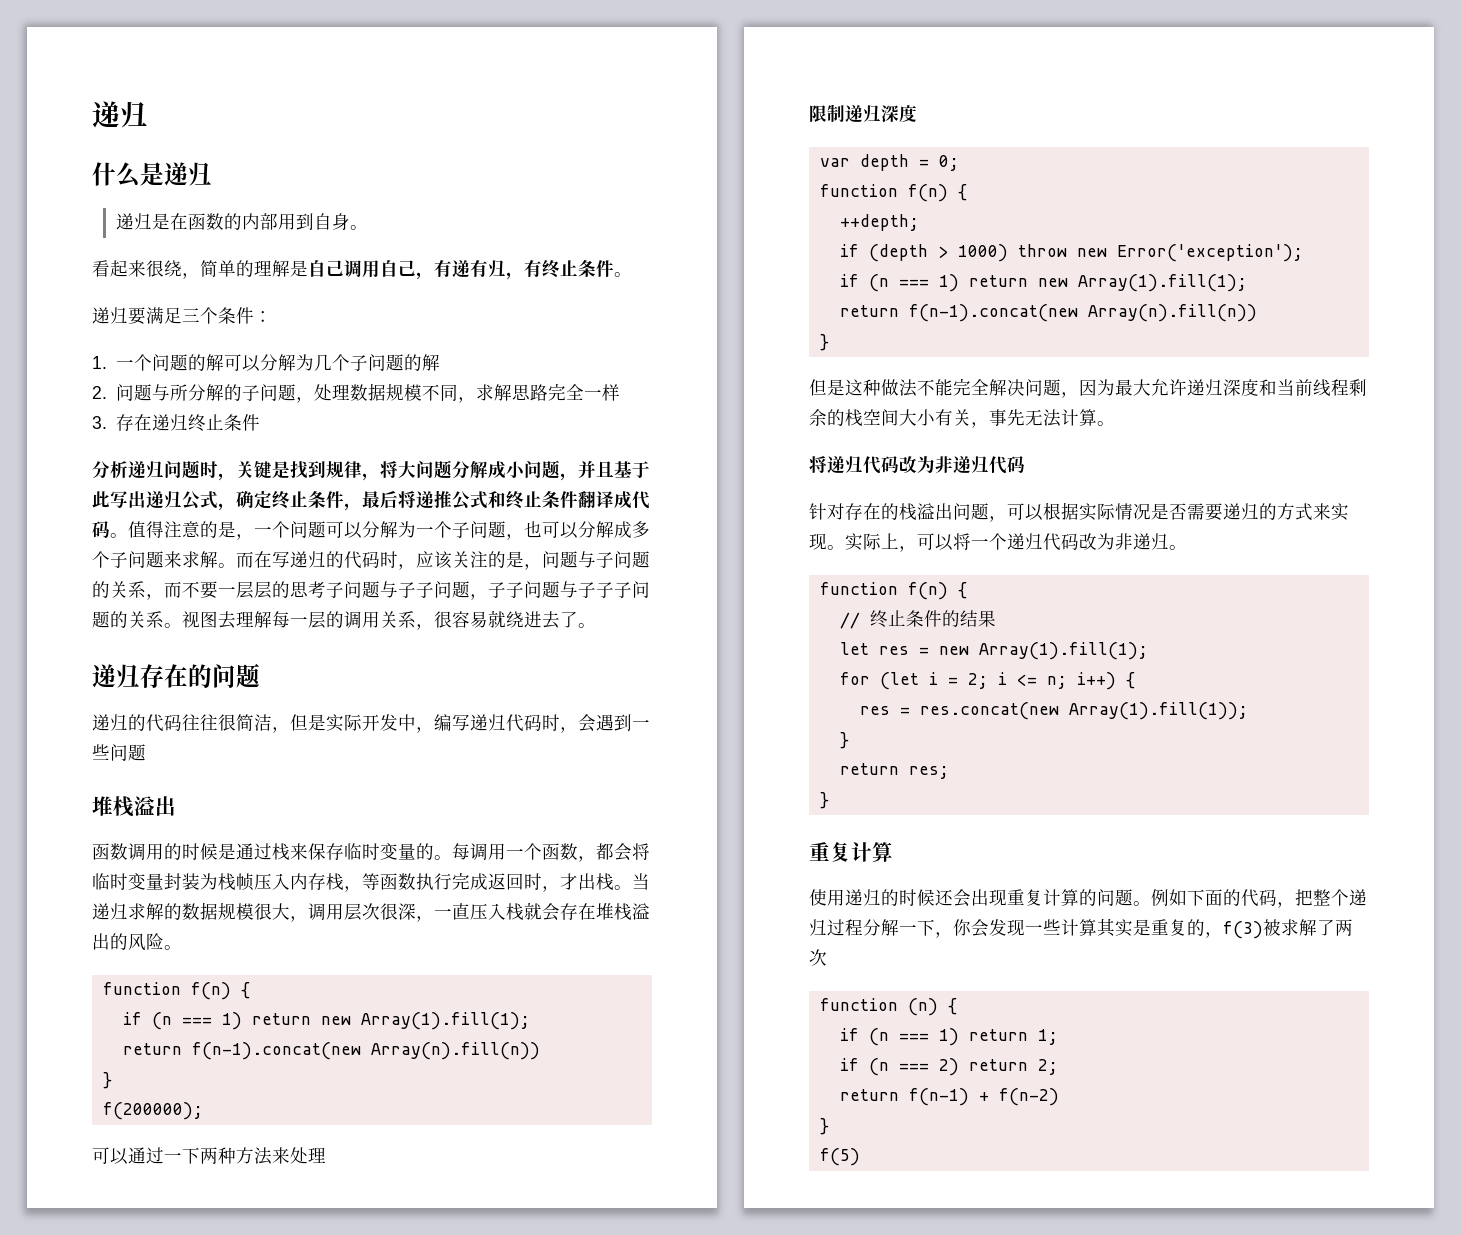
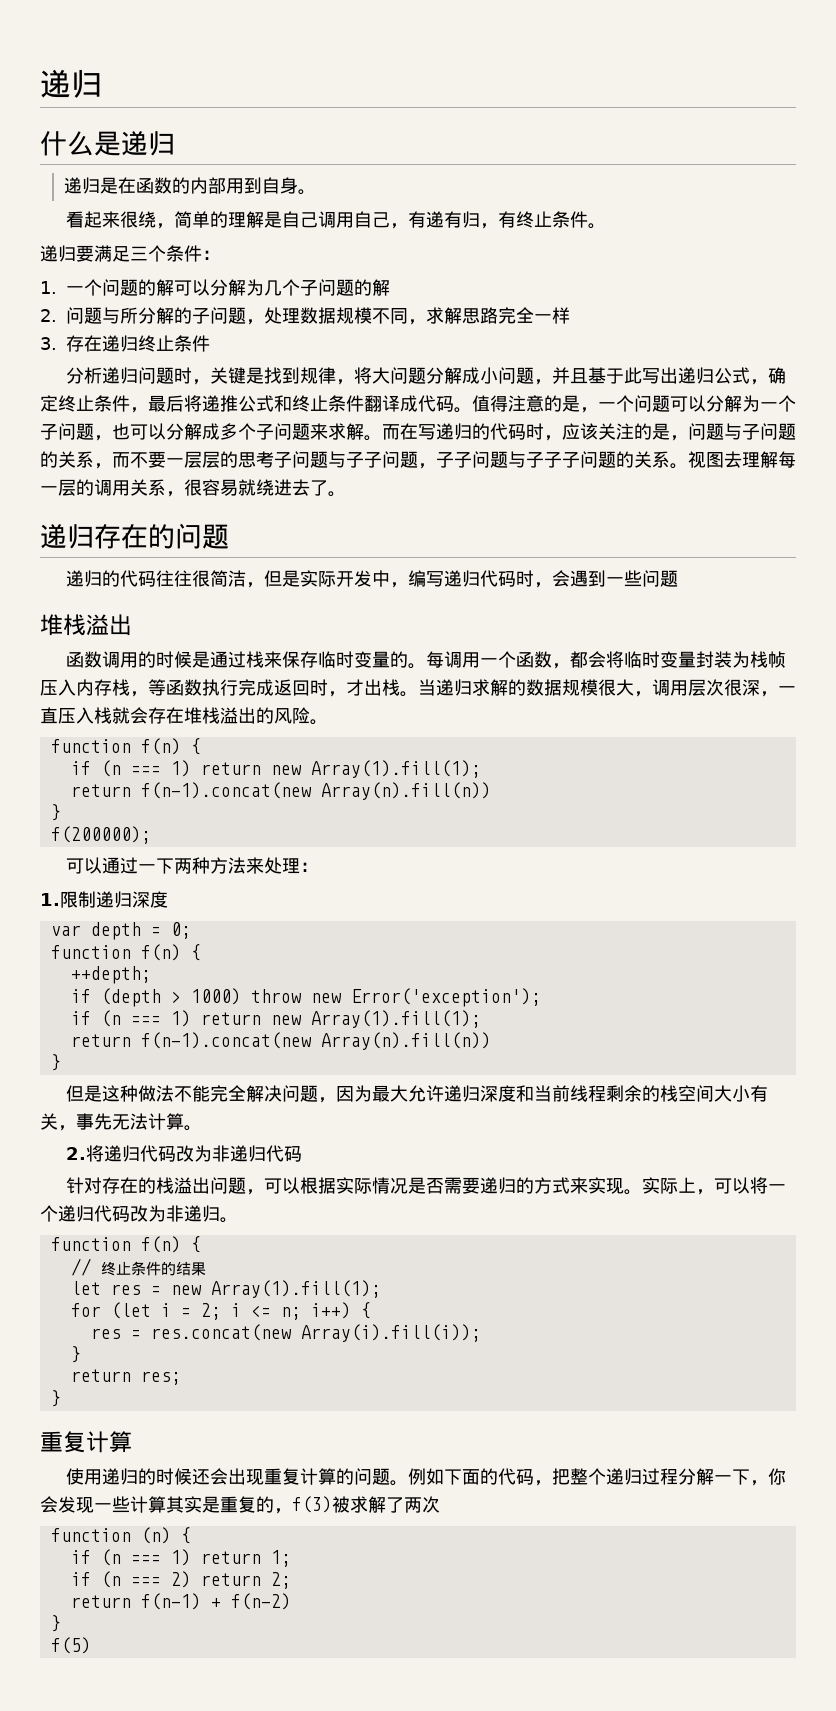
- 可以通过一下两种方法来处理
- 限制递归深度
+ 可以通过一下两种方法来处理：
+ 1.限制递归深度
- 将递归代码改为非递归代码
+ 2.将递归代码改为非递归代码
- res = res.concat(new Array(1).fill(1));
+ res = res.concat(new Array(i).fill(i));

